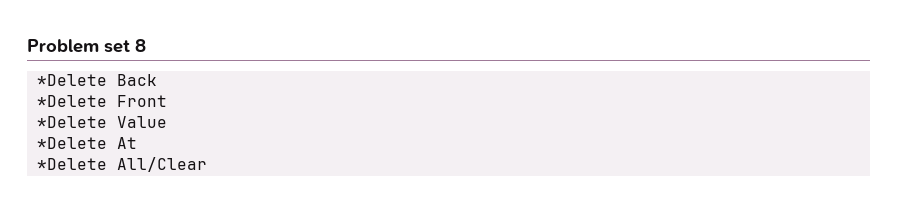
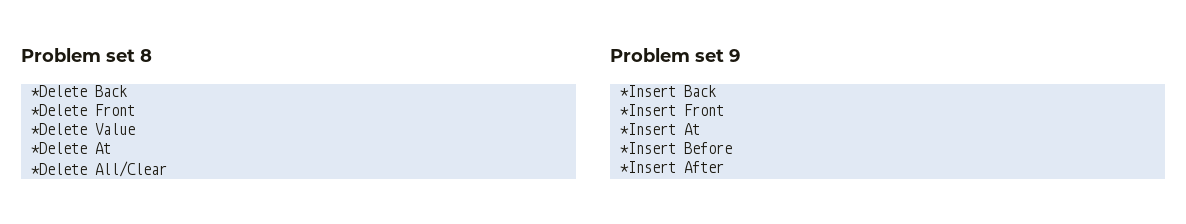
+ Problem set 9
+ *Insert Back
+ *Insert Front
+ *Insert At
+ *Insert Before
+ *Insert After

